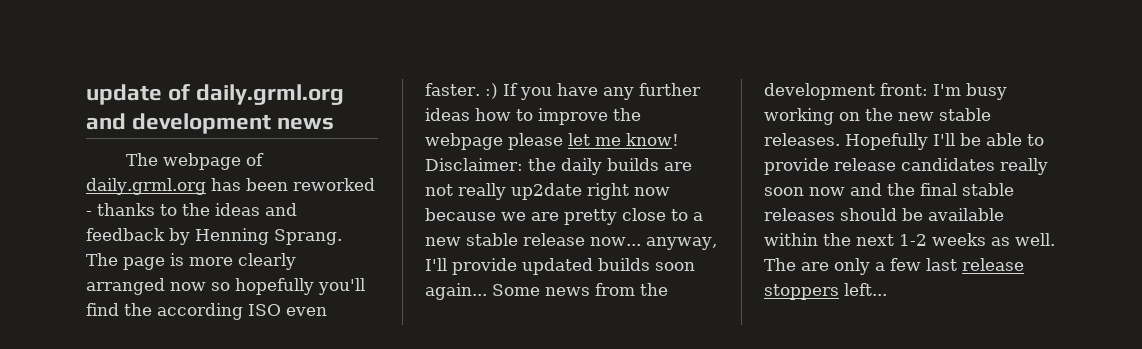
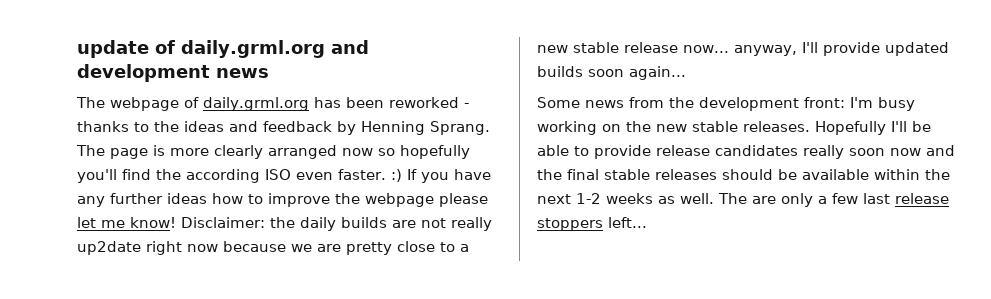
- Disclaimer: the daily builds are not really up2date right now because we are pretty close to a new stable release now... anyway, I'll provide updated builds soon again... Some news from the development front: I'm busy working on the new stable releases.
+ Disclaimer: the daily builds are not really up2date right now because we are pretty close to a new stable release now... anyway, I'll provide updated builds soon again...
+ Some news from the development front: I'm busy working on the new stable releases.

